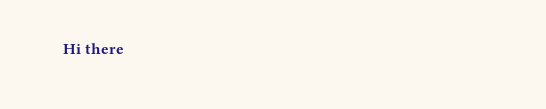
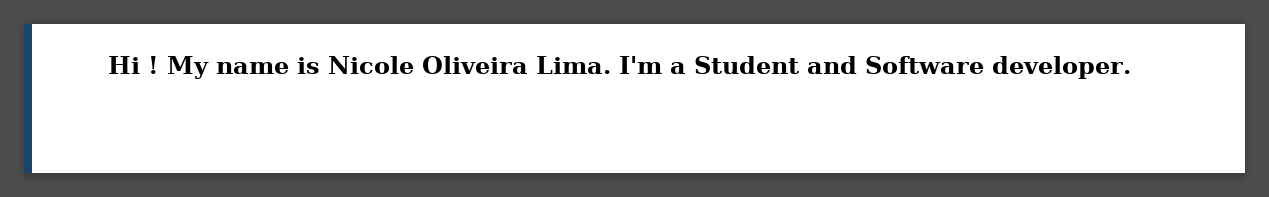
- Hi there
+ Hi ! My name is Nicole Oliveira Lima. I'm a Student and Software developer.

